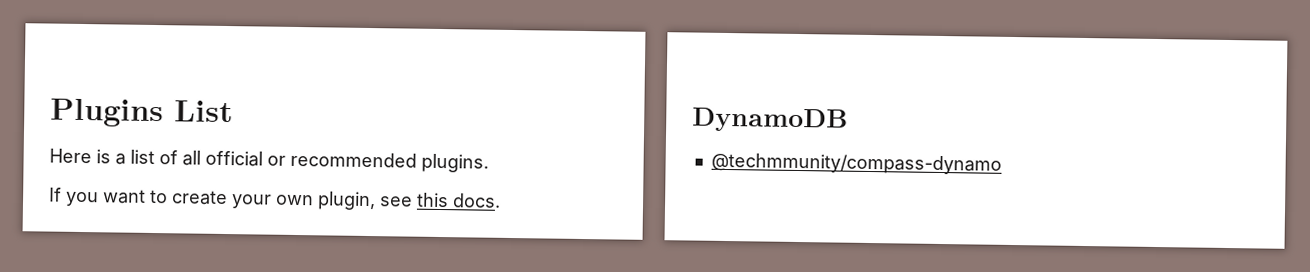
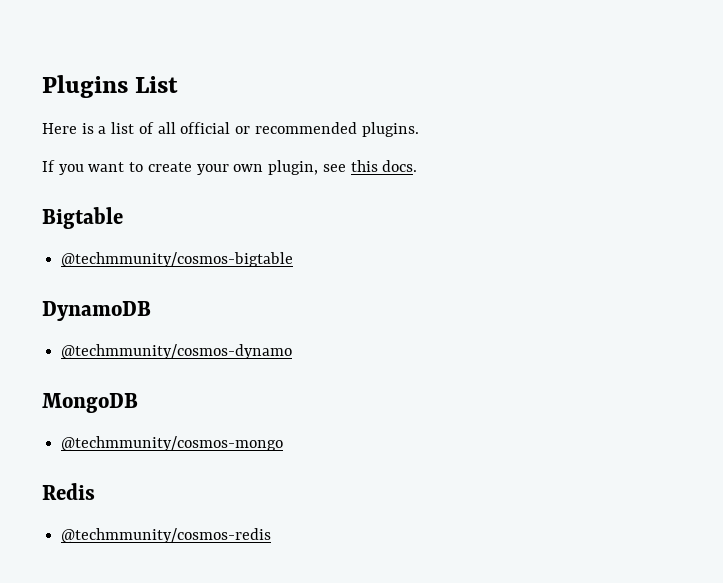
+ Bigtable
+ @techmmunity/cosmos-bigtable
- @techmmunity/compass-dynamo
+ @techmmunity/cosmos-dynamo
+ MongoDB
+ @techmmunity/cosmos-mongo
+ Redis
+ @techmmunity/cosmos-redis

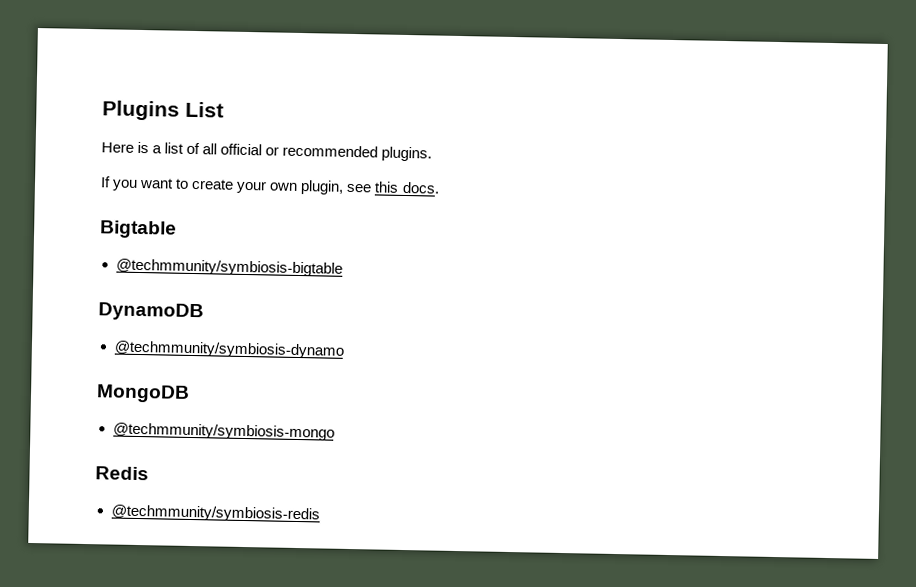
- @techmmunity/cosmos-bigtable
+ @techmmunity/symbiosis-bigtable
- @techmmunity/cosmos-dynamo
+ @techmmunity/symbiosis-dynamo
- @techmmunity/cosmos-mongo
+ @techmmunity/symbiosis-mongo
- @techmmunity/cosmos-redis
+ @techmmunity/symbiosis-redis

